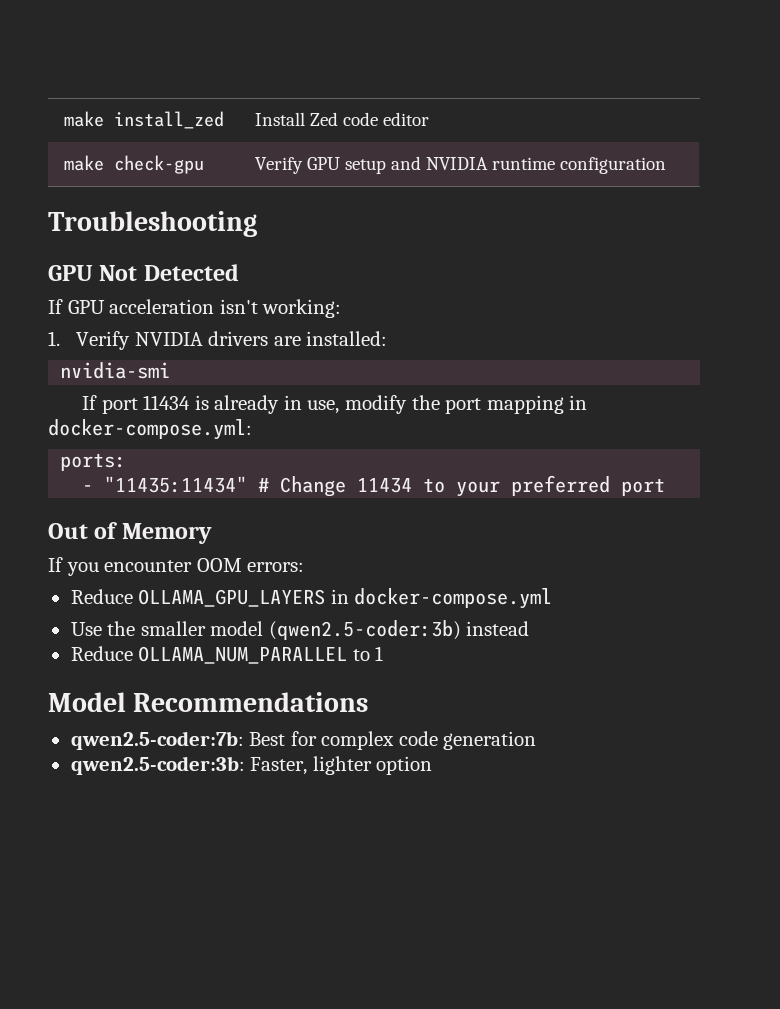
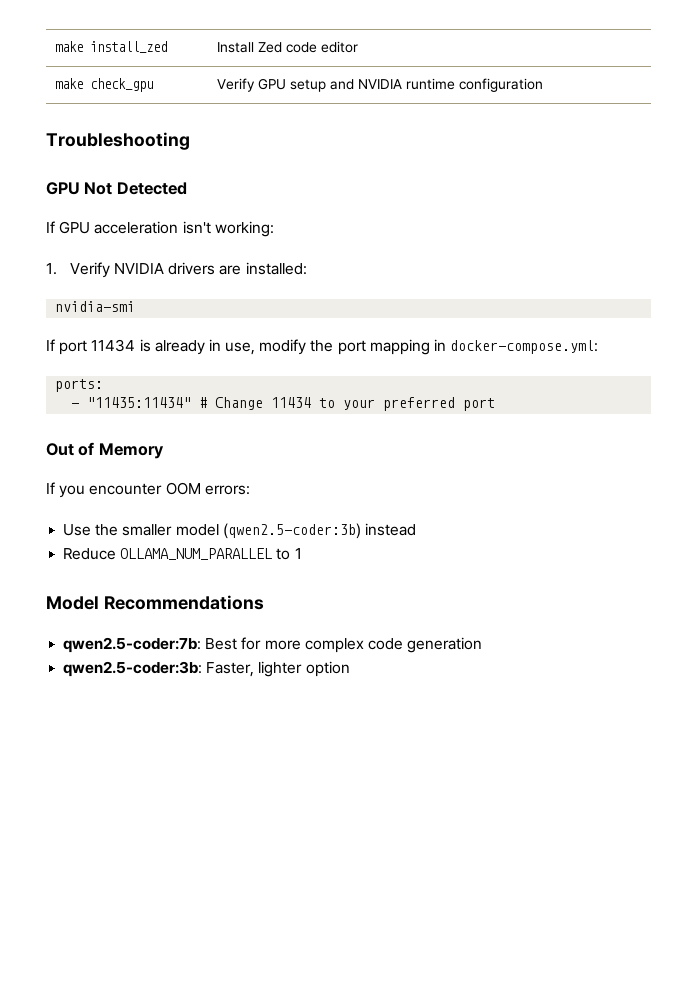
- make check-gpu | Verify GPU setup and NVIDIA runtime configuration
+ make check_gpu | Verify GPU setup and NVIDIA runtime configuration
- Reduce OLLAMA_GPU_LAYERS in docker-compose.yml
- qwen2.5-coder:7b: Best for complex code generation
+ qwen2.5-coder:7b: Best for more complex code generation

